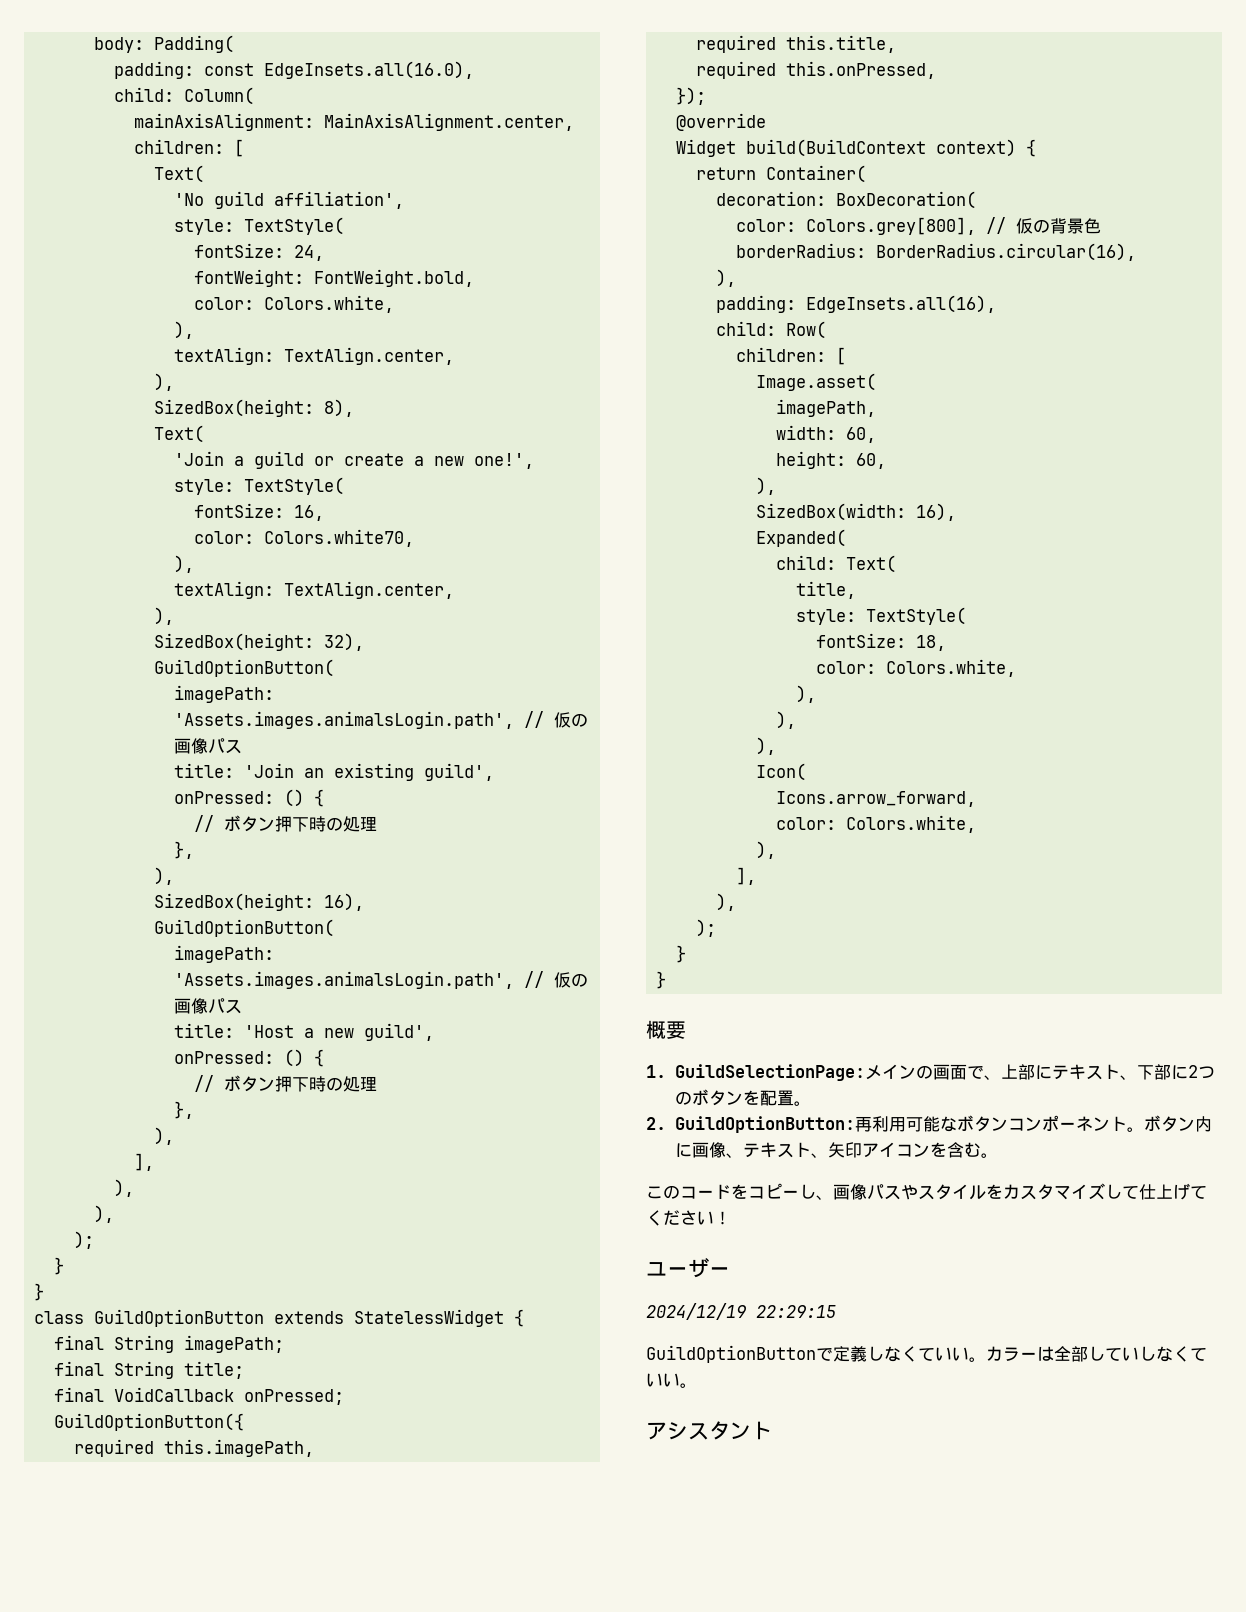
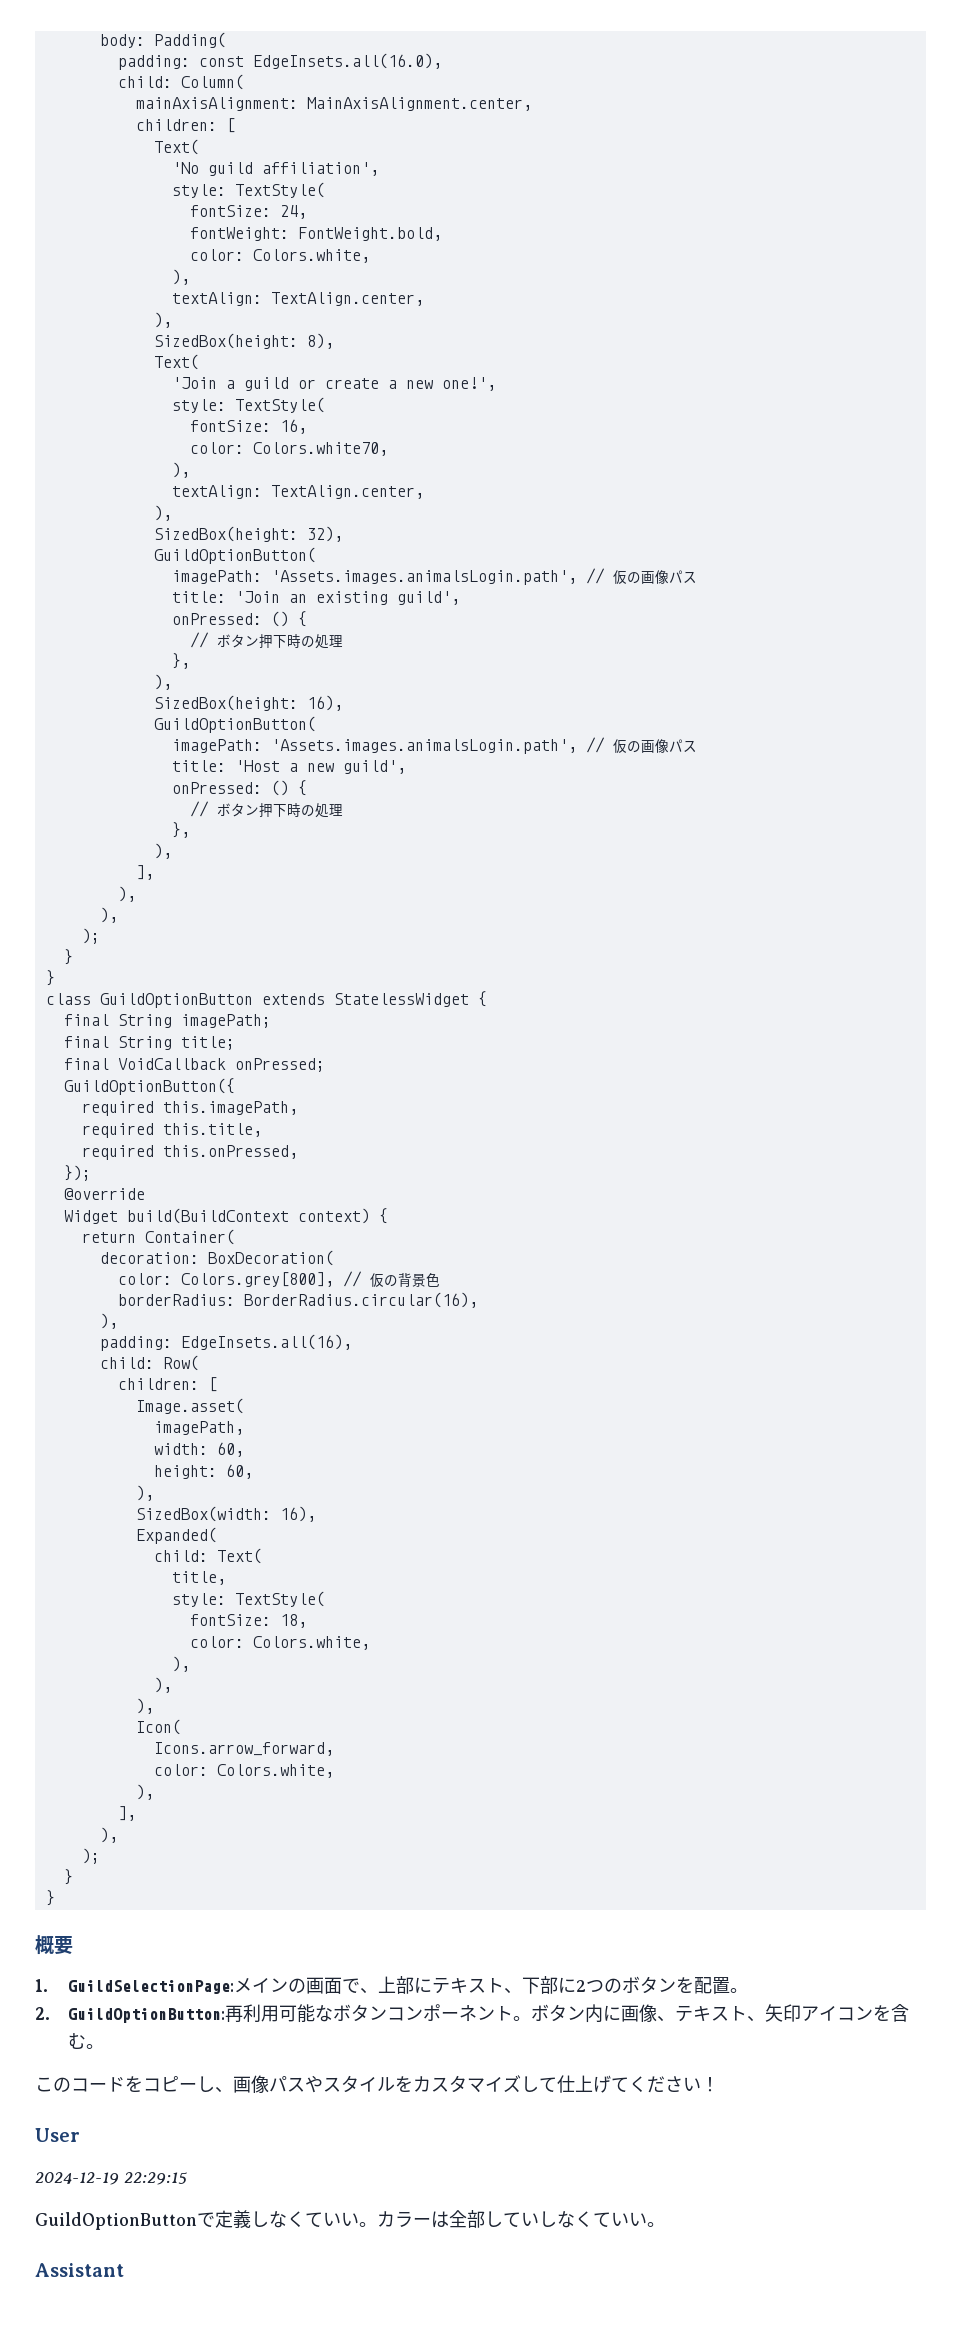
- ユーザー
- 2024/12/19 22:29:15
+ User
+ 2024-12-19 22:29:15
- アシスタント
+ Assistant

